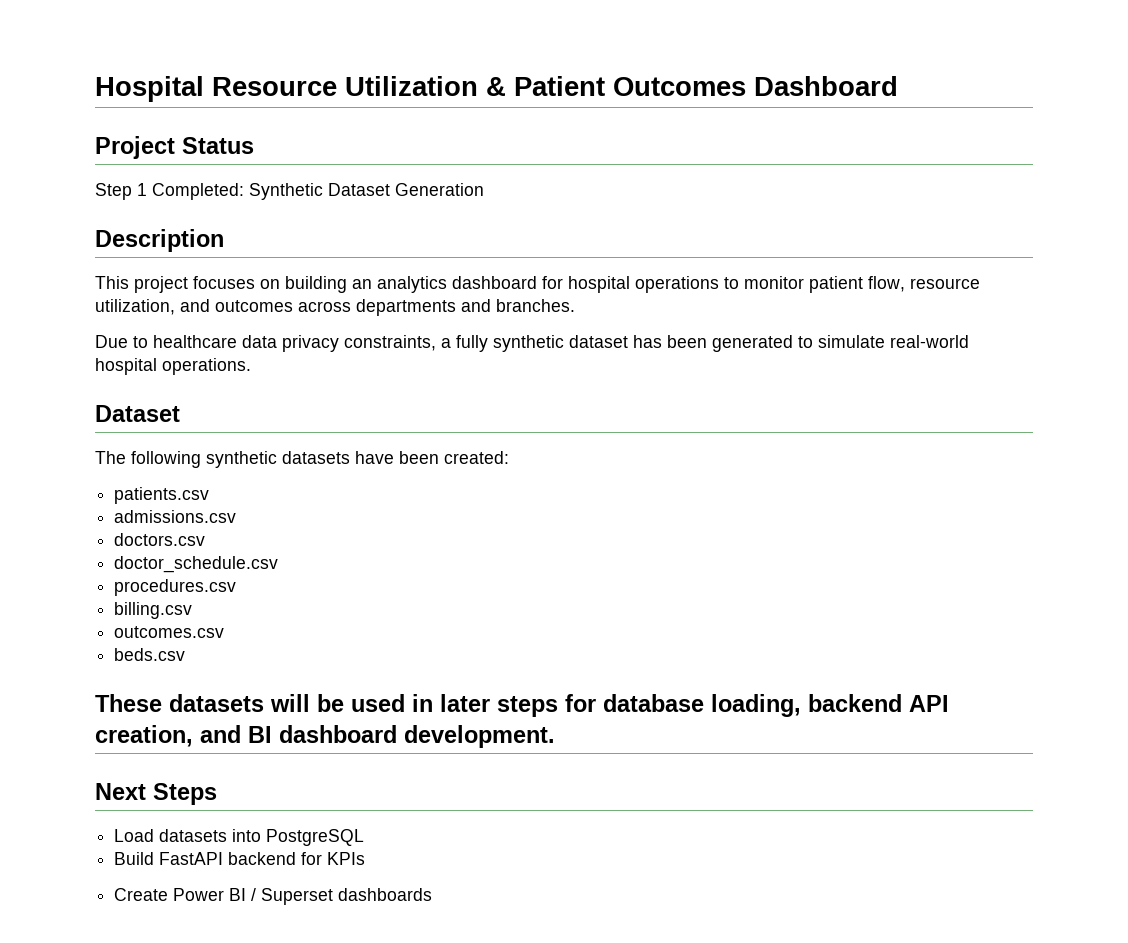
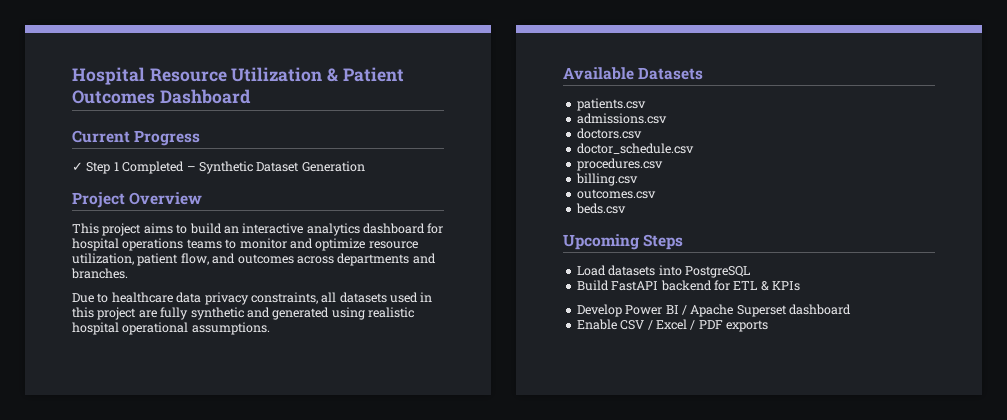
- Project Status
- Step 1 Completed: Synthetic Dataset Generation
+ Current Progress
+ ✓ Step 1 Completed – Synthetic Dataset Generation
- Description
+ Project Overview
- This project focuses on building an analytics dashboard for hospital operations to monitor patient flow, resource utilization, and outcomes across departments and branches.
+ This project aims to build an interactive analytics dashboard for hospital operations teams to monitor and optimize resource utilization, patient flow, and outcomes across departments and branches.
- Due to healthcare data privacy constraints, a fully synthetic dataset has been generated to simulate real-world hospital operations.
- Dataset
- The following synthetic datasets have been created:
+ Due to healthcare data privacy constraints, all datasets used in this project are fully synthetic and generated using realistic hospital operational assumptions.
+ Available Datasets
- These datasets will be used in later steps for database loading, backend API creation, and BI dashboard development.
- Next Steps
+ Upcoming Steps
- Build FastAPI backend for KPIs
+ Build FastAPI backend for ETL & KPIs
- Create Power BI / Superset dashboards
+ Develop Power BI / Apache Superset dashboard
+ Enable CSV / Excel / PDF exports

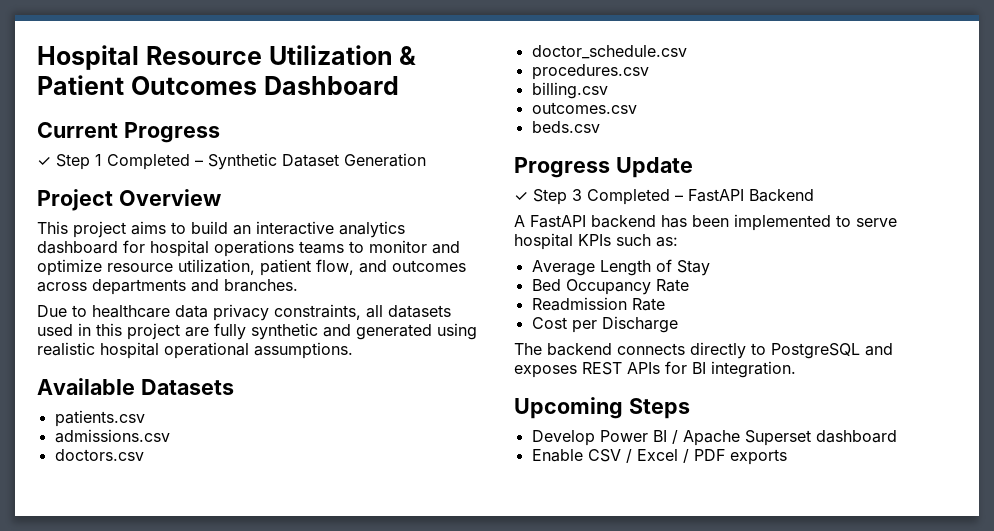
+ Progress Update
+ ✓ Step 3 Completed – FastAPI Backend
+ A FastAPI backend has been implemented to serve hospital KPIs such as:
+ Average Length of Stay
+ Bed Occupancy Rate
+ Readmission Rate
+ Cost per Discharge
+ The backend connects directly to PostgreSQL and exposes REST APIs for BI integration.
  Upcoming Steps
- Load datasets into PostgreSQL
- Build FastAPI backend for ETL & KPIs

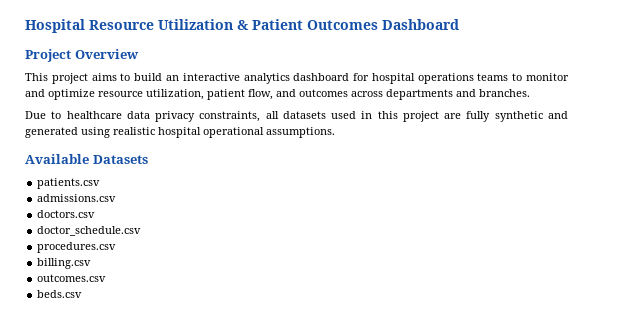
- Current Progress
- ✓ Step 1 Completed – Synthetic Dataset Generation
- Progress Update
- ✓ Step 3 Completed – FastAPI Backend
- A FastAPI backend has been implemented to serve hospital KPIs such as:
- Average Length of Stay
- Bed Occupancy Rate
- Readmission Rate
- Cost per Discharge
- The backend connects directly to PostgreSQL and exposes REST APIs for BI integration.
- Upcoming Steps
- Develop Power BI / Apache Superset dashboard
- Enable CSV / Excel / PDF exports

